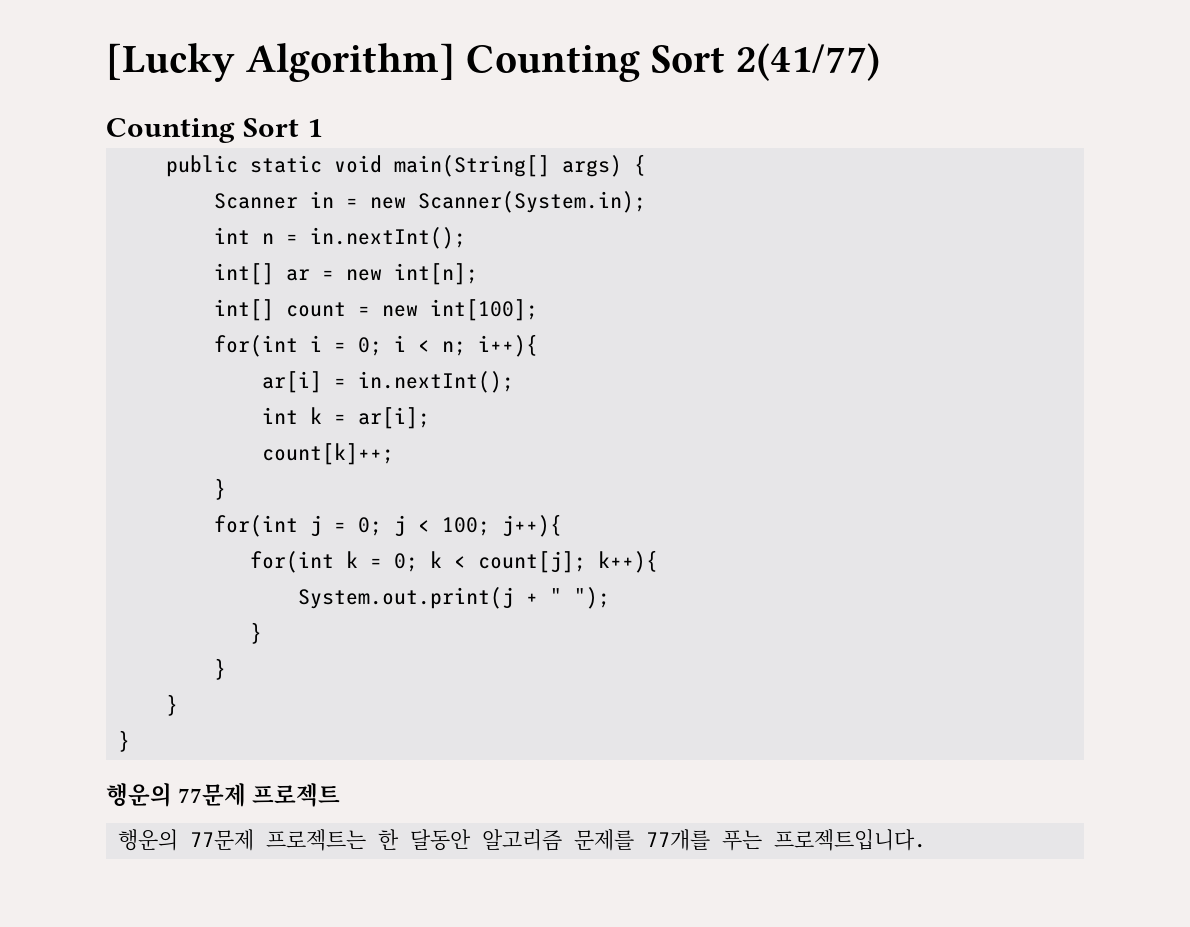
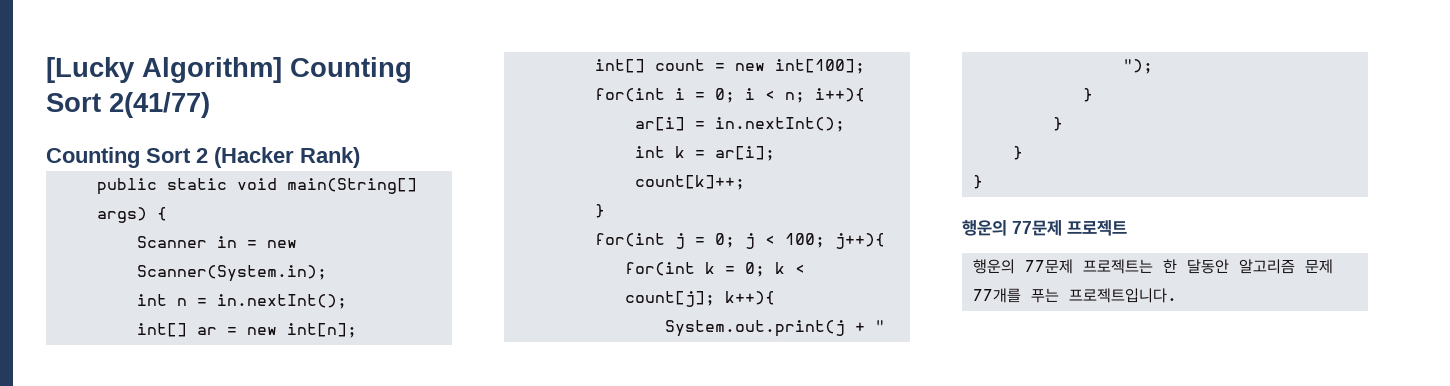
- Counting Sort 1
+ Counting Sort 2 (Hacker Rank)
- 행운의 77문제 프로젝트는 한 달동안 알고리즘 문제를 77개를 푸는 프로젝트입니다.
+ 행운의 77문제 프로젝트는 한 달동안 알고리즘 문제 77개를 푸는 프로젝트입니다.

